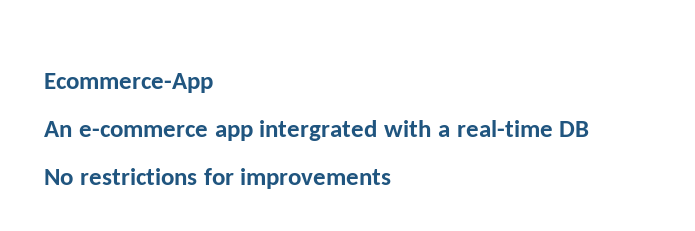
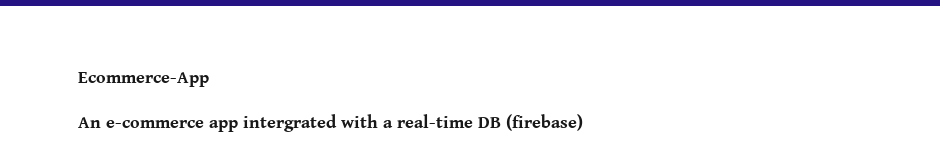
- An e-commerce app intergrated with a real-time DB
- No restrictions for improvements
+ An e-commerce app intergrated with a real-time DB (firebase)

